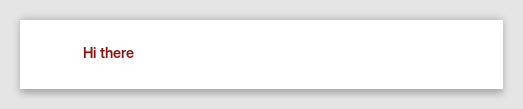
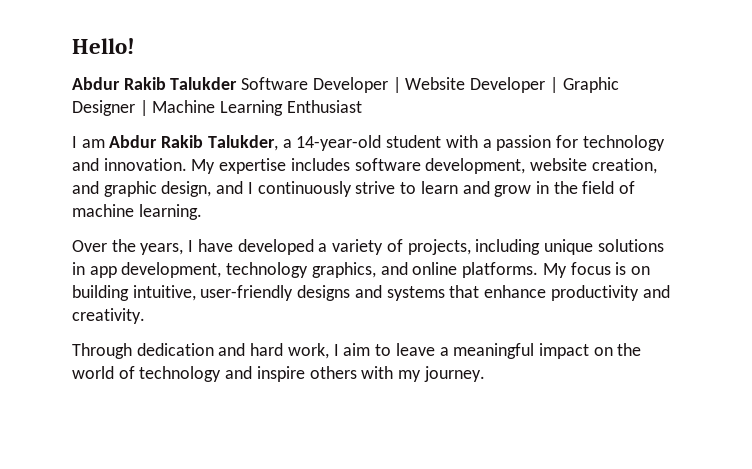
- Hi there
+ Hello!
+ Abdur Rakib Talukder Software Developer | Website Developer | Graphic Designer | Machine Learning Enthusiast
+ I am Abdur Rakib Talukder, a 14-year-old student with a passion for technology and innovation. My expertise includes software development, website creation, and graphic design, and I continuously strive to learn and grow in the field of machine learning.
+ Over the years, I have developed a variety of projects, including unique solutions in app development, technology graphics, and online platforms. My focus is on building intuitive, user-friendly designs and systems that enhance productivity and creativity.
+ Through dedication and hard work, I aim to leave a meaningful impact on the world of technology and inspire others with my journey.

